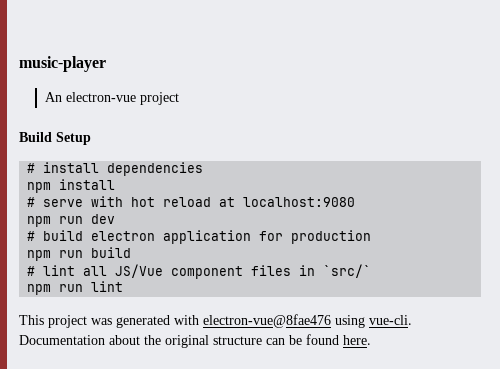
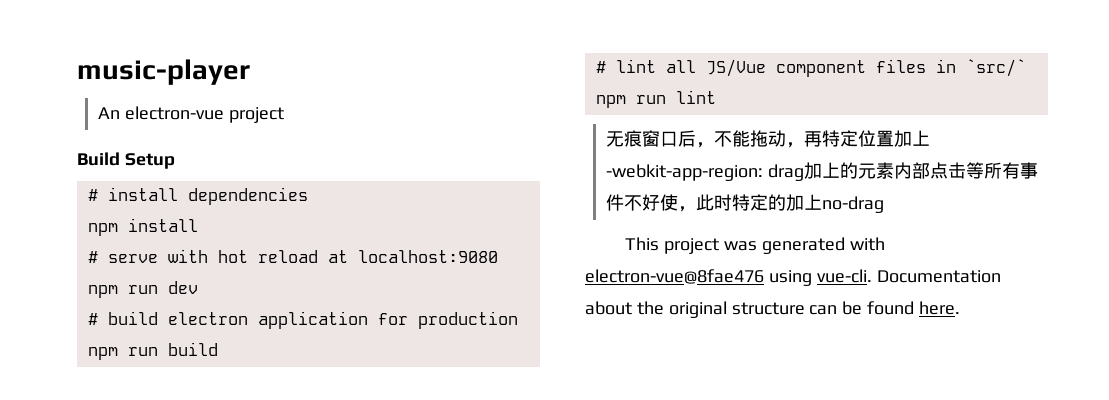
+ 无痕窗口后，不能拖动，再特定位置加上-webkit-app-region: drag加上的元素内部点击等所有事件不好使，此时特定的加上no-drag

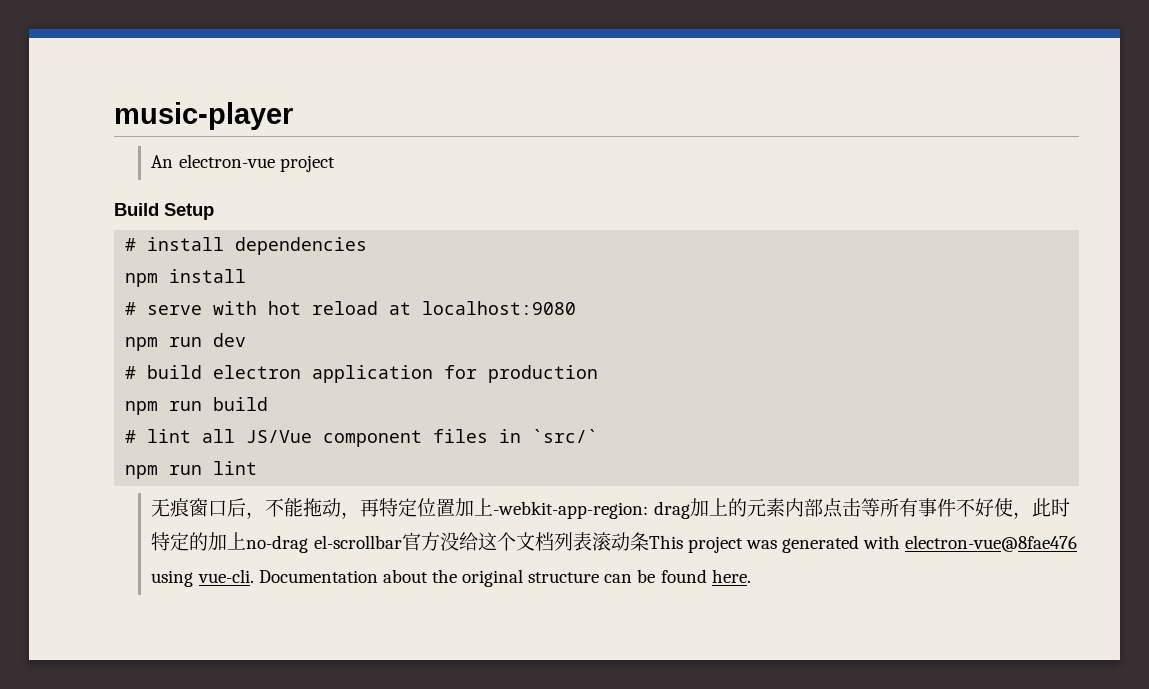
- 无痕窗口后，不能拖动，再特定位置加上-webkit-app-region: drag加上的元素内部点击等所有事件不好使，此时特定的加上no-drag
- This project was generated with electron-vue@8fae476 using vue-cli.
+ 无痕窗口后，不能拖动，再特定位置加上-webkit-app-region: drag加上的元素内部点击等所有事件不好使，此时特定的加上no-drag el-scrollbar官方没给这个文档列表滚动条This project was generated with electron-vue@8fae476 using vue-cli.

